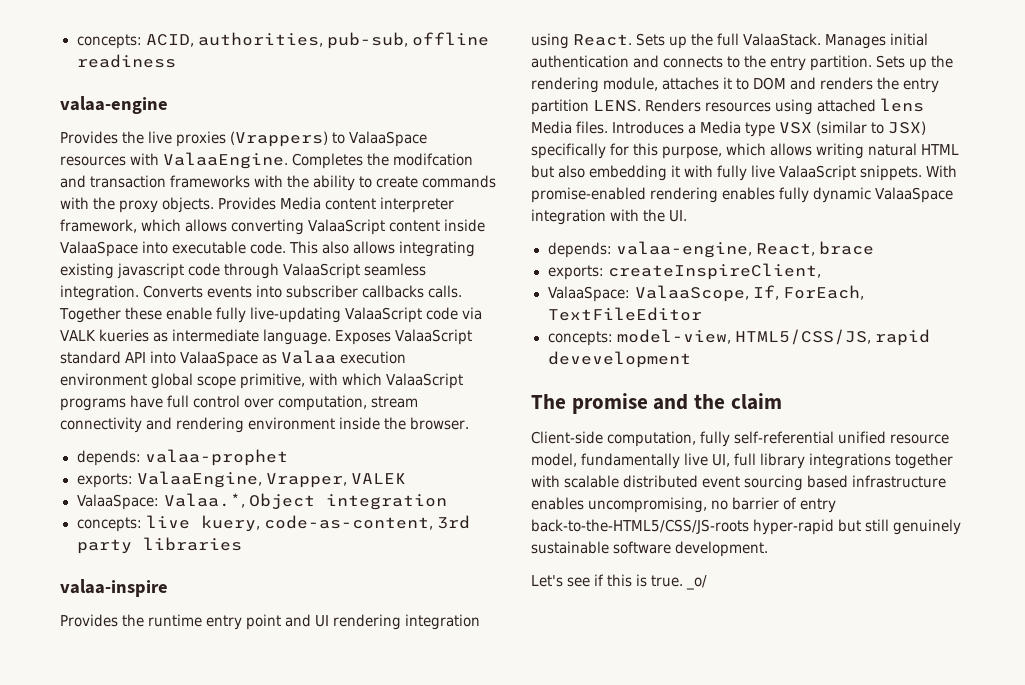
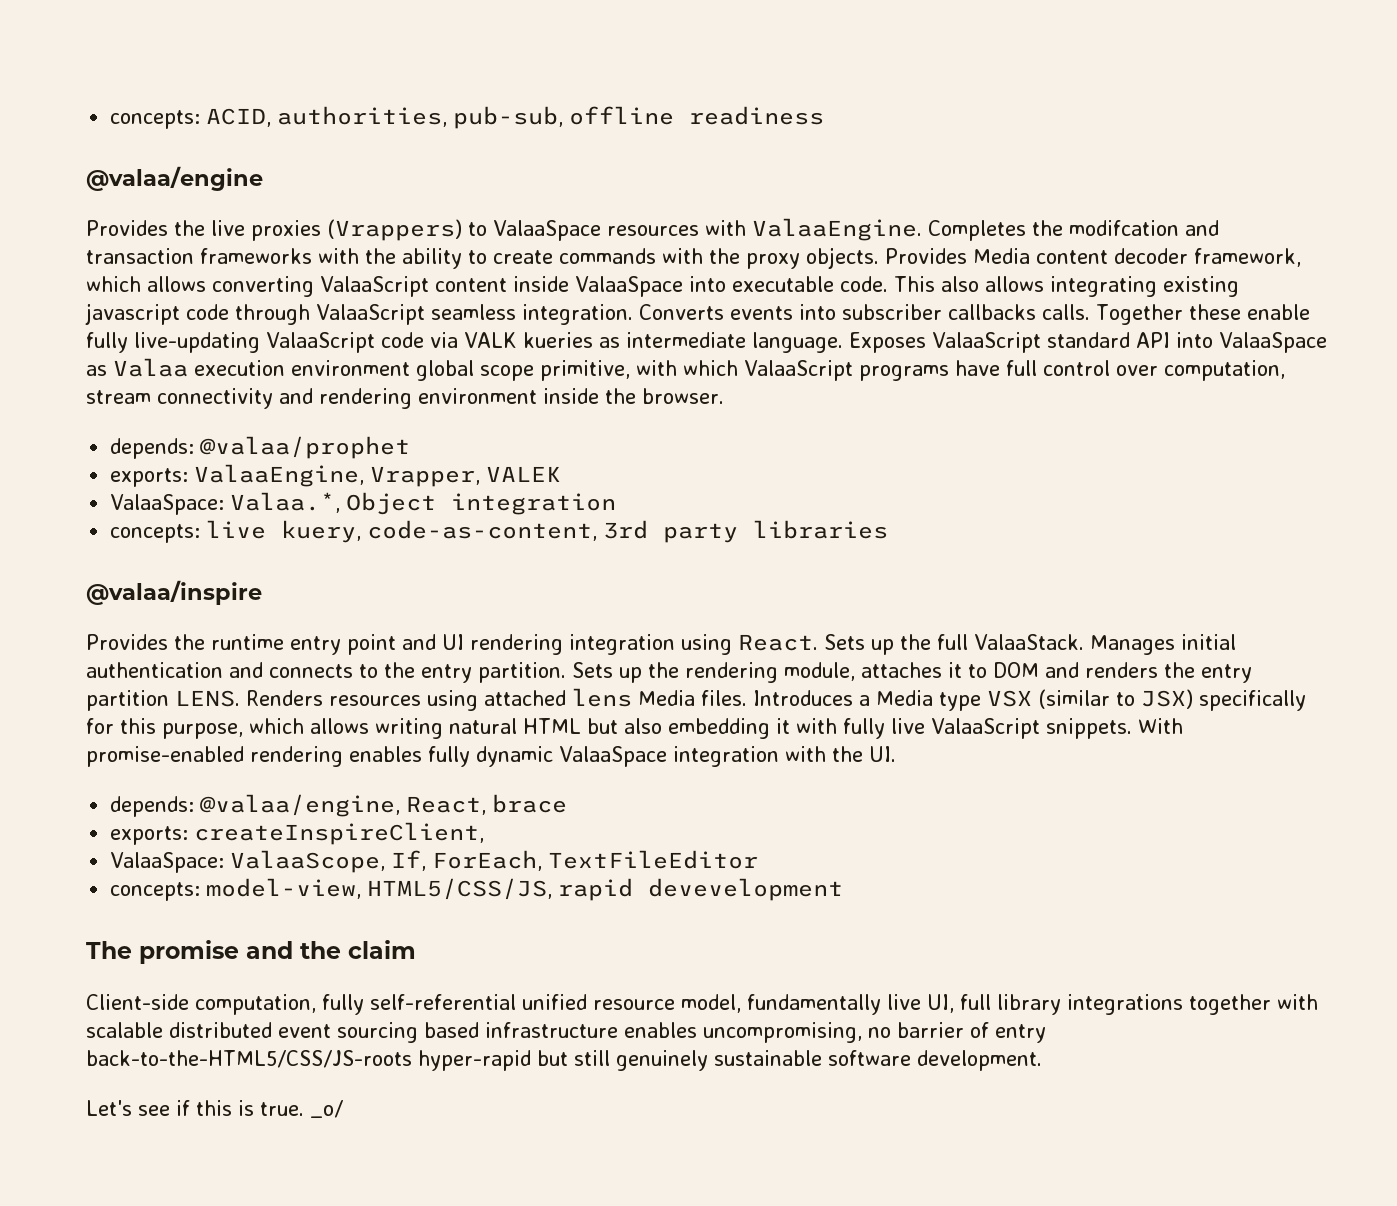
- valaa-engine
+ @valaa/engine
- Provides Media content interpreter framework, which allows converting ValaaScript content inside ValaaSpace into executable code.
+ Provides Media content decoder framework, which allows converting ValaaScript content inside ValaaSpace into executable code.
- depends: valaa-prophet
+ depends: @valaa/prophet
- valaa-inspire
+ @valaa/inspire
- depends: valaa-engine, React, brace
+ depends: @valaa/engine, React, brace

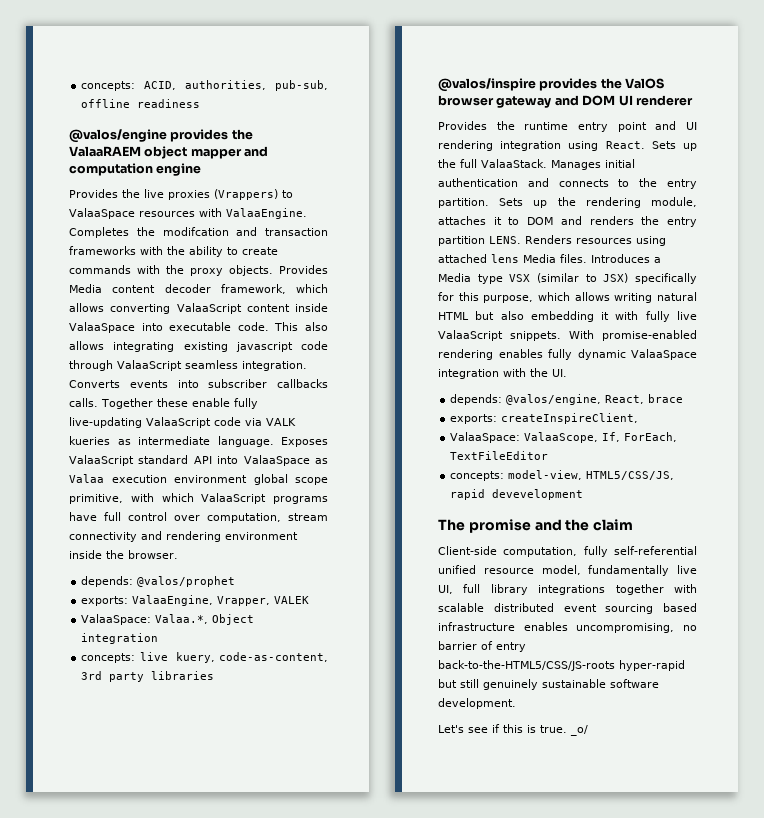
- @valaa/engine
+ @valos/engine provides the ValaaRAEM object mapper and computation engine
- depends: @valaa/prophet
+ depends: @valos/prophet
- @valaa/inspire
+ @valos/inspire provides the ValOS browser gateway and DOM UI renderer
- depends: @valaa/engine, React, brace
+ depends: @valos/engine, React, brace

